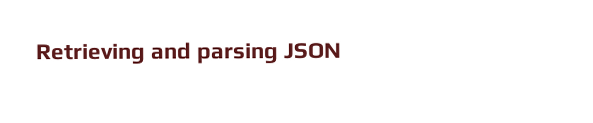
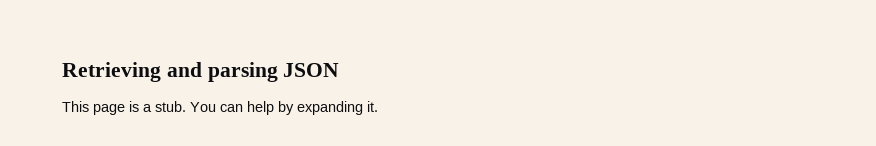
+ This page is a stub. You can help by expanding it.

